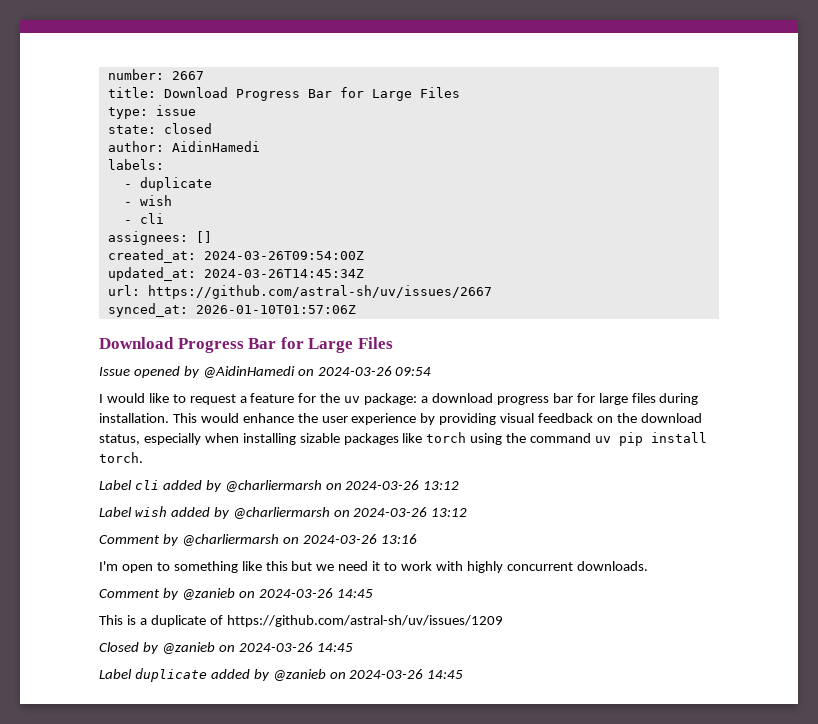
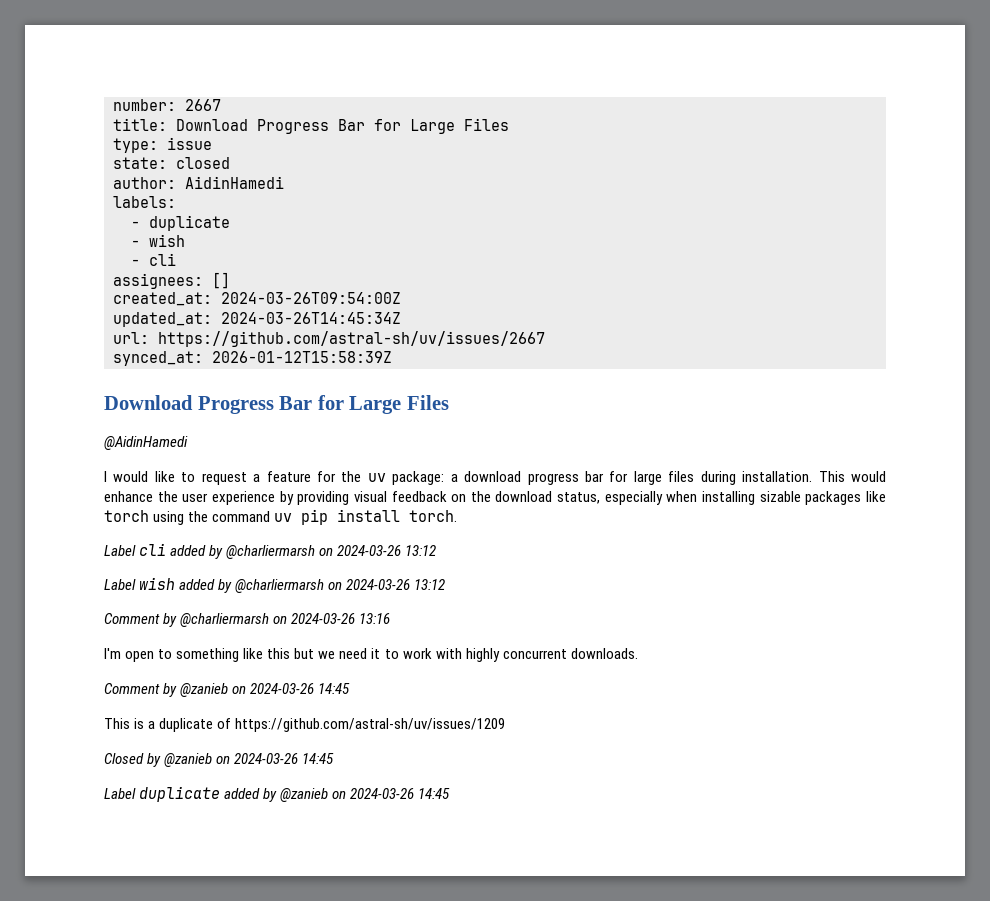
- synced_at: 2026-01-10T01:57:06Z
+ synced_at: 2026-01-12T15:58:39Z
  Download Progress Bar for Large Files
- Issue opened by @AidinHamedi on 2024-03-26 09:54
+ @AidinHamedi

